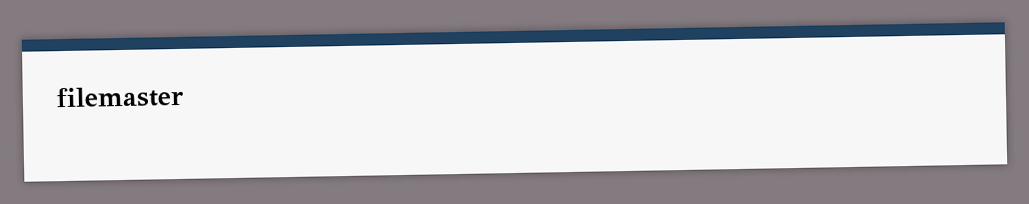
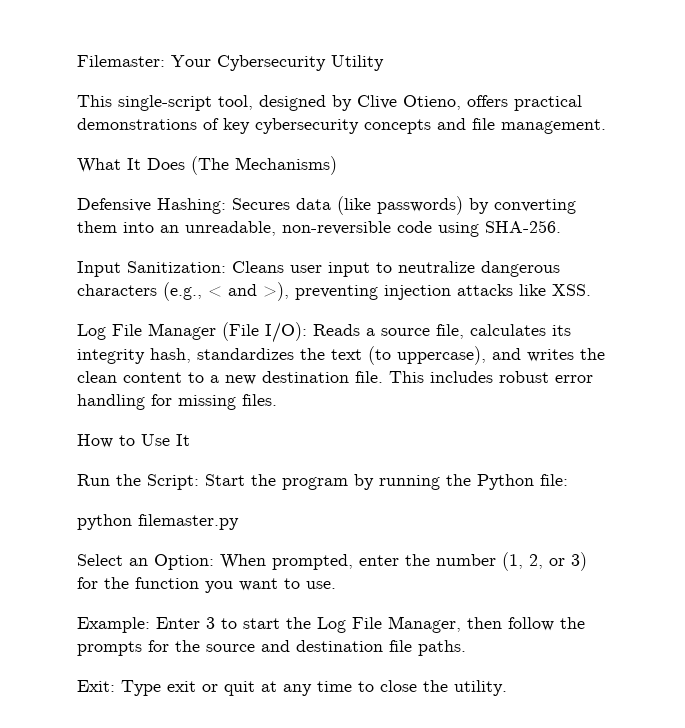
- filemaster
+ Filemaster: Your Cybersecurity Utility
+ This single-script tool, designed by Clive Otieno, offers practical demonstrations of key cybersecurity concepts and file management.
+ What It Does (The Mechanisms)
+ Defensive Hashing: Secures data (like passwords) by converting them into an unreadable, non-reversible code using SHA-256.
+ Input Sanitization: Cleans user input to neutralize dangerous characters (e.g., < and >), preventing injection attacks like XSS.
+ Log File Manager (File I/O): Reads a source file, calculates its integrity hash, standardizes the text (to uppercase), and writes the clean content to a new destination file. This includes robust error handling for missing files.
+ How to Use It
+ Run the Script: Start the program by running the Python file:
+ python filemaster.py
+ Select an Option: When prompted, enter the number (1, 2, or 3) for the function you want to use.
+ Example: Enter 3 to start the Log File Manager, then follow the prompts for the source and destination file paths.
+ Exit: Type exit or quit at any time to close the utility.

